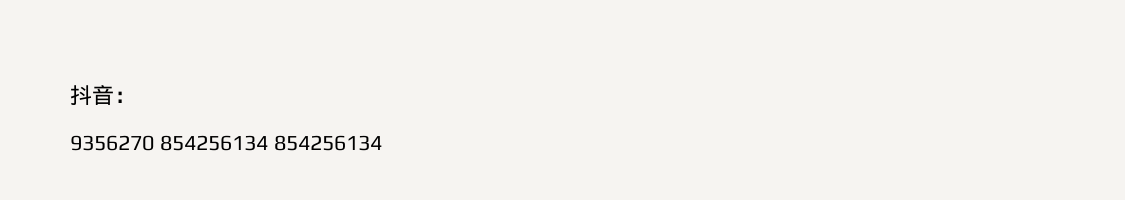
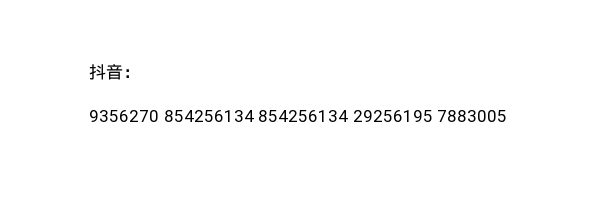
- 9356270 854256134 854256134
+ 9356270 854256134 854256134 29256195 7883005

